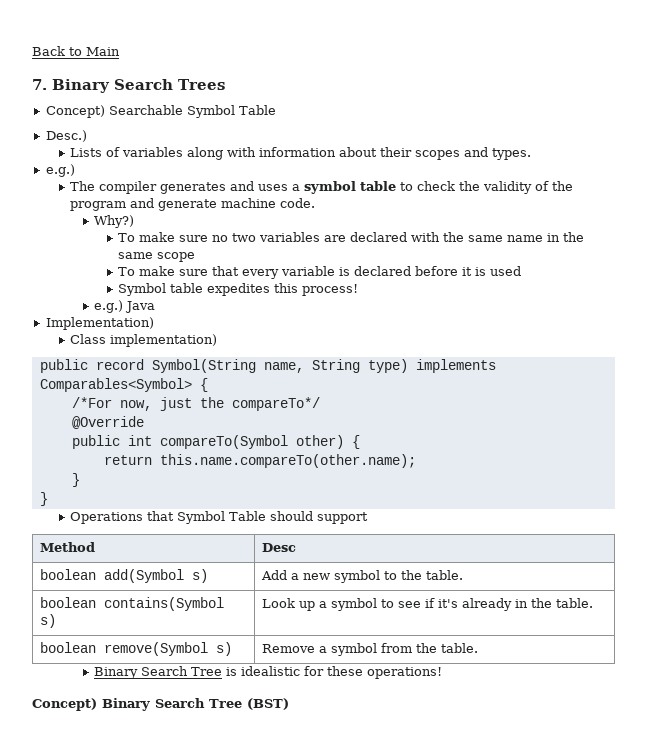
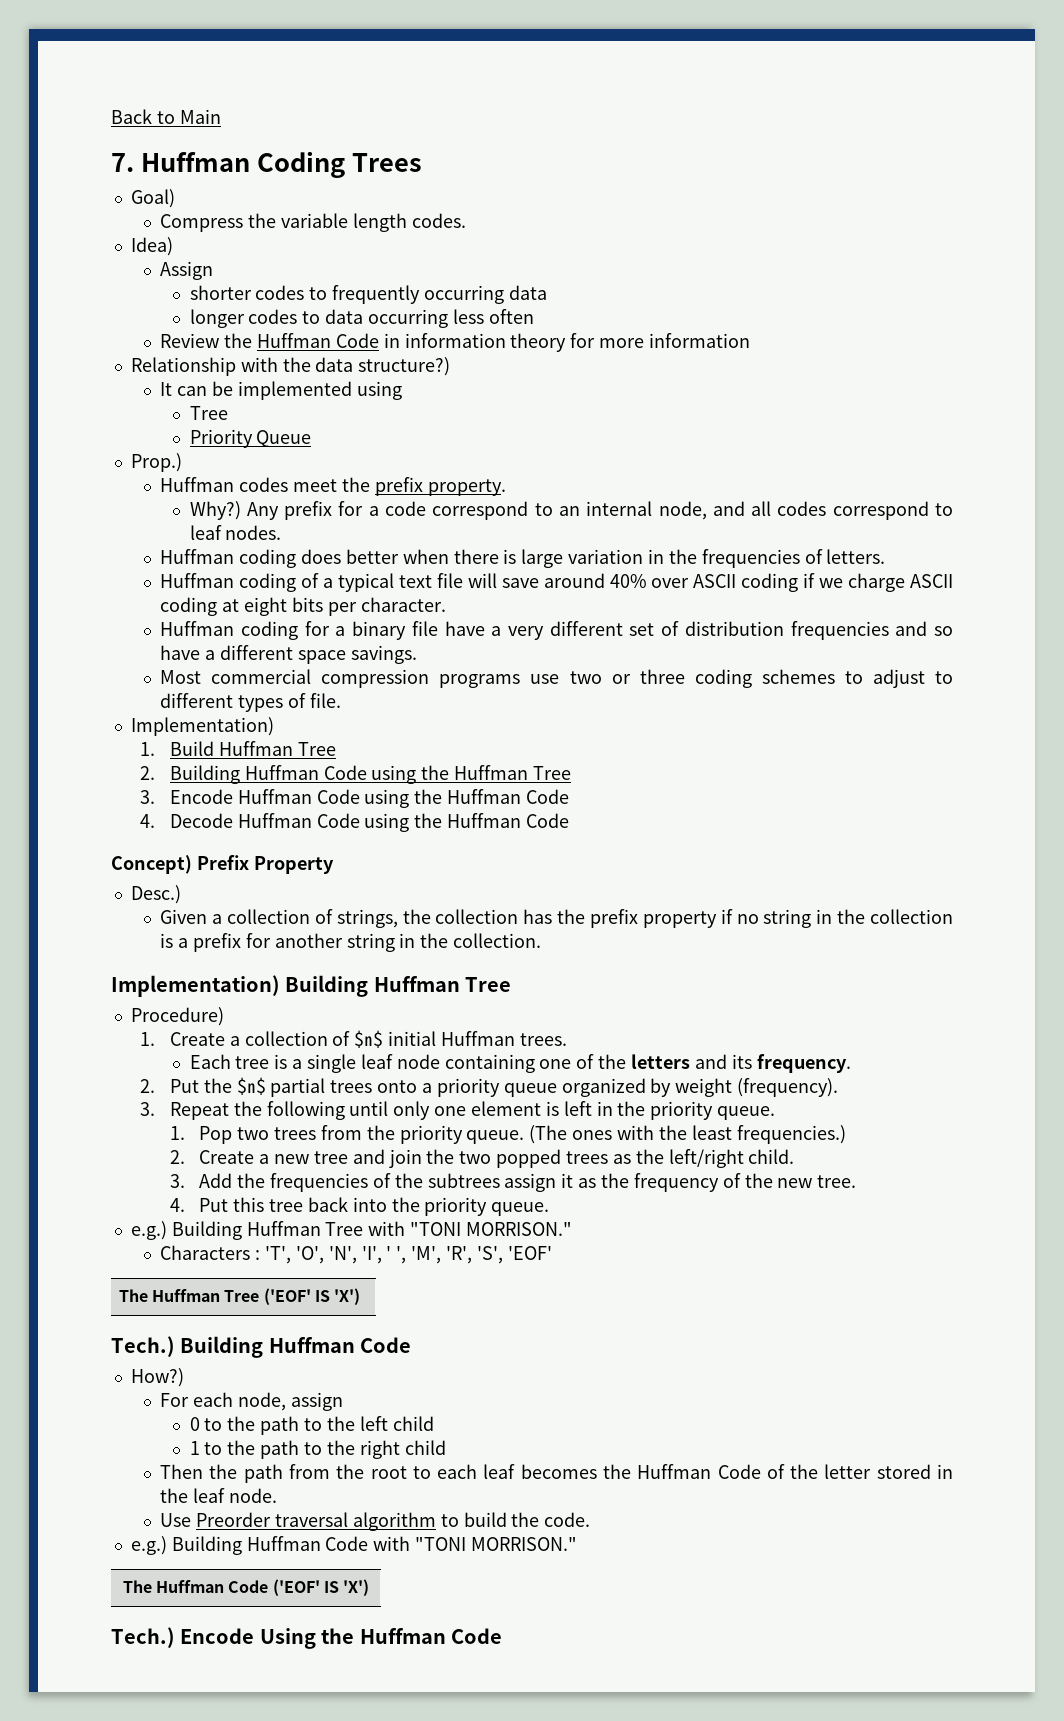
- 7. Binary Search Trees
+ 7. Huffman Coding Trees
- Concept) Searchable Symbol Table
+ Goal)
+ Compress the variable length codes.
+ Idea)
+ Assign
+ shorter codes to frequently occurring data
+ longer codes to data occurring less often
+ Review the Huffman Code in information theory for more information
+ Relationship with the data structure?)
+ It can be implemented using
+ Tree
+ Priority Queue
+ Prop.)
+ Huffman codes meet the prefix property.
+ Why?) Any prefix for a code correspond to an internal node, and all codes correspond to leaf nodes.
+ Huffman coding does better when there is large variation in the frequencies of letters.
+ Huffman coding of a typical text file will save around 40% over ASCII coding if we charge ASCII coding at eight bits per character.
+ Huffman coding for a binary file have a very different set of distribution frequencies and so have a different space savings.
+ Most commercial compression programs use two or three coding schemes to adjust to different types of file.
+ Implementation)
+ 1. Build Huffman Tree
+ 2. Building Huffman Code using the Huffman Tree
+ 3. Encode Huffman Code using the Huffman Code
+ 4. Decode Huffman Code using the Huffman Code
+ Concept) Prefix Property
  Desc.)
- Lists of variables along with information about their scopes and types.
- e.g.)
- The compiler generates and uses a symbol table to check the validity of the program and generate machine code.
- Why?)
- To make sure no two variables are declared with the same name in the same scope
- To make sure that every variable is declared before it is used
- Symbol table expedites this process!
- e.g.) Java
- Implementation)
- Class implementation)
- public record Symbol(String name, String type) implements Comparables<Symbol> {
- /*For now, just the compareTo*/
- @Override
- public int compareTo(Symbol other) {
- return this.name.compareTo(other.name);
- }
- }
- Operations that Symbol Table should support
- Method | Desc
- boolean add(Symbol s) | Add a new symbol to the table.
- boolean contains(Symbol s) | Look up a symbol to see if it's already in the table.
- boolean remove(Symbol s) | Remove a symbol from the table.
- Binary Search Tree is idealistic for these operations!
- Concept) Binary Search Tree (BST)
+ Given a collection of strings, the collection has the prefix property if no string in the collection is a prefix for another string in the collection.
+ Implementation) Building Huffman Tree
+ Procedure)
+ 1. Create a collection of $n$ initial Huffman trees.
+ Each tree is a single leaf node containing one of the letters and its frequency.
+ 2. Put the $n$ partial trees onto a priority queue organized by weight (frequency).
+ 3. Repeat the following until only one element is left in the priority queue.
+ 1. Pop two trees from the priority queue. (The ones with the least frequencies.)
+ 2. Create a new tree and join the two popped trees as the left/right child.
+ 3. Add the frequencies of the subtrees assign it as the frequency of the new tree.
+ 4. Put this tree back into the priority queue.
+ e.g.) Building Huffman Tree with "TONI MORRISON."
+ Characters : 'T', 'O', 'N', 'I', ' ', 'M', 'R', 'S', 'EOF'
+ The Huffman Tree ('EOF' IS 'X')
+ Tech.) Building Huffman Code
+ How?)
+ For each node, assign
+ 0 to the path to the left child
+ 1 to the path to the right child
+ Then the path from the root to each leaf becomes the Huffman Code of the letter stored in the leaf node.
+ Use Preorder traversal algorithm to build the code.
+ e.g.) Building Huffman Code with "TONI MORRISON."
+ The Huffman Code ('EOF' IS 'X')
+ Tech.) Encode Using the Huffman Code

